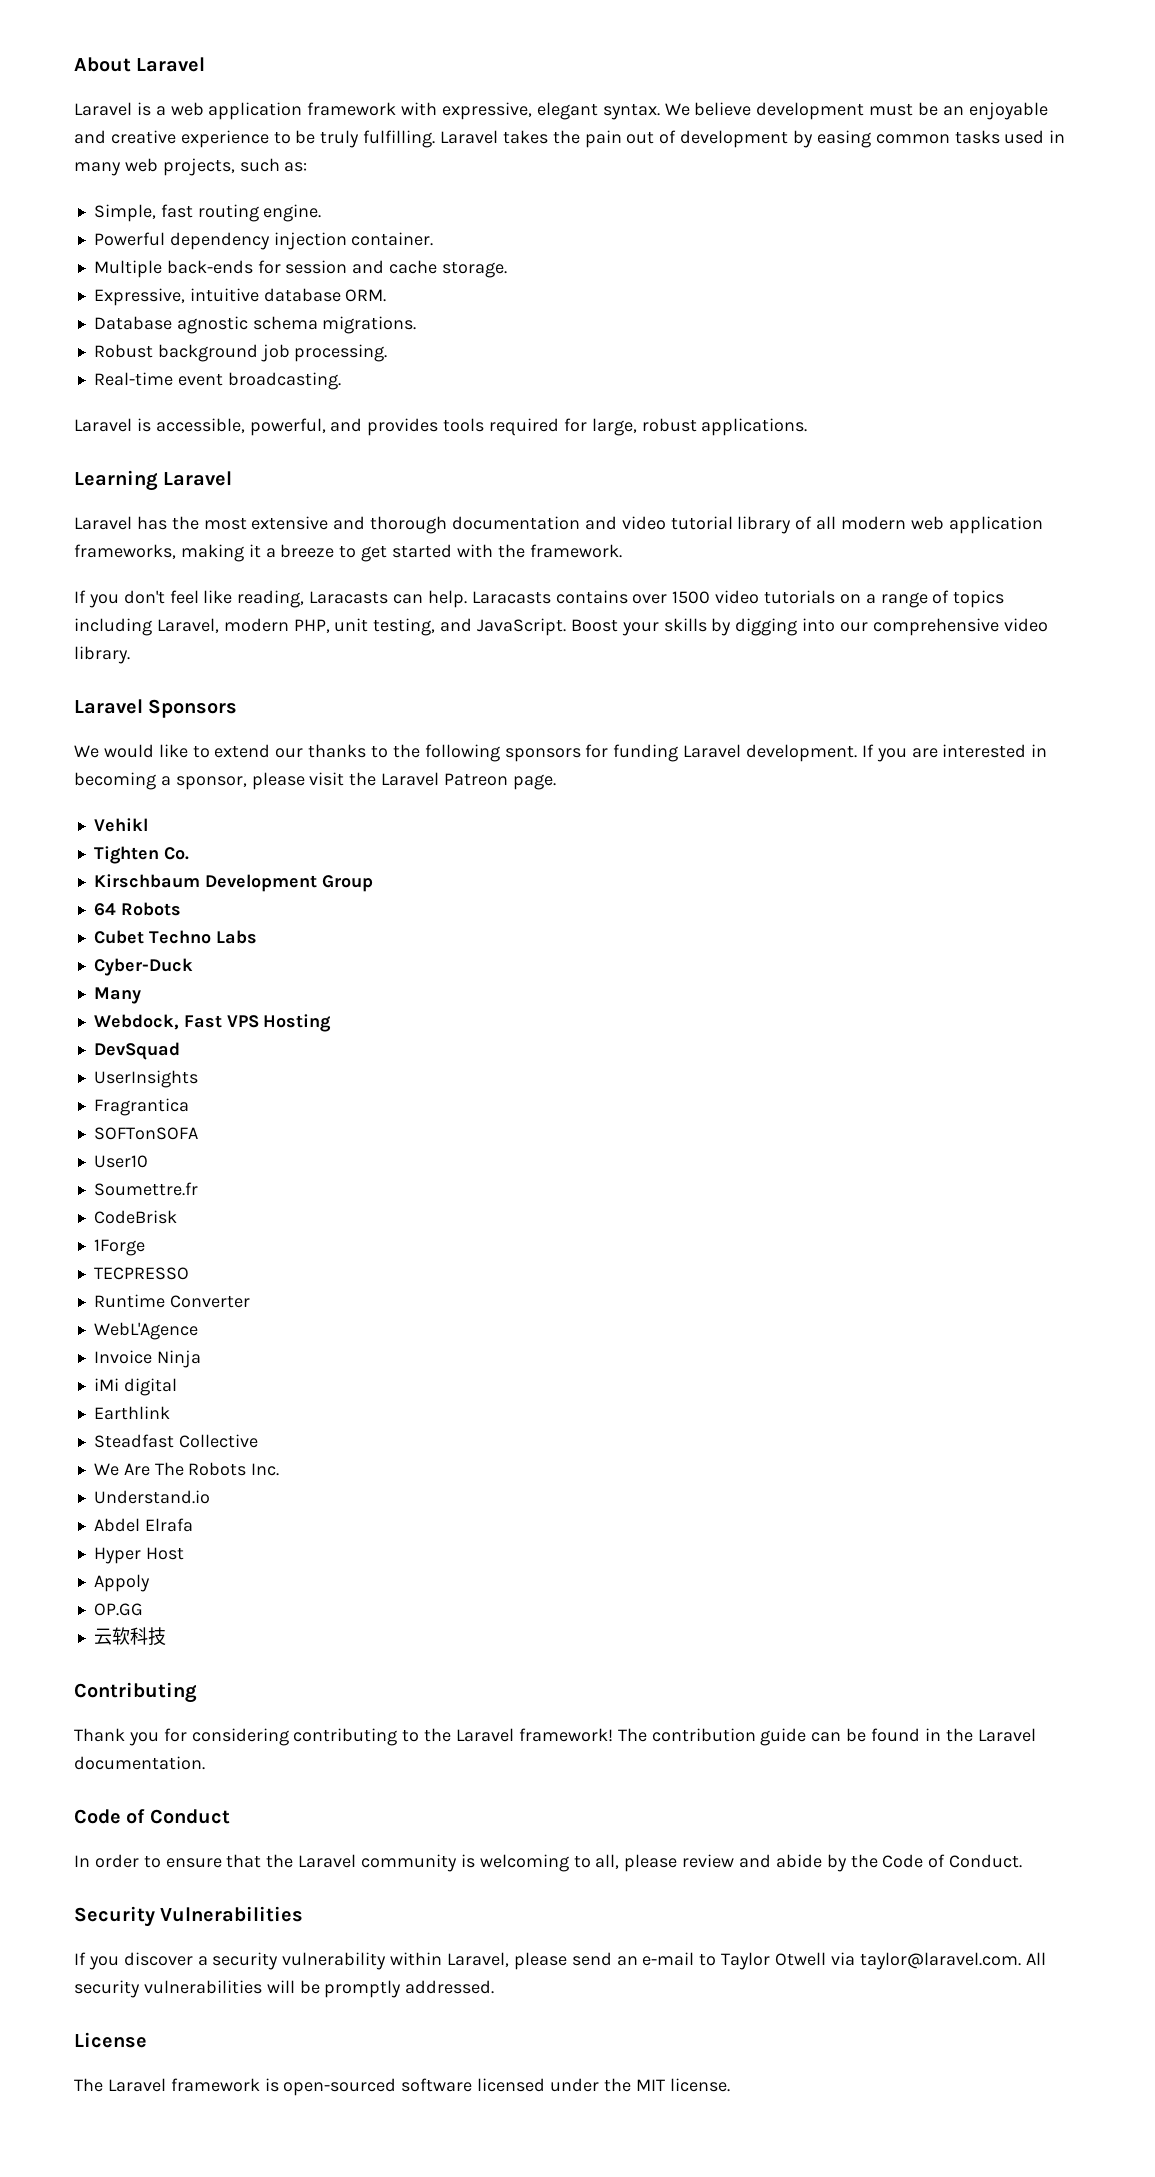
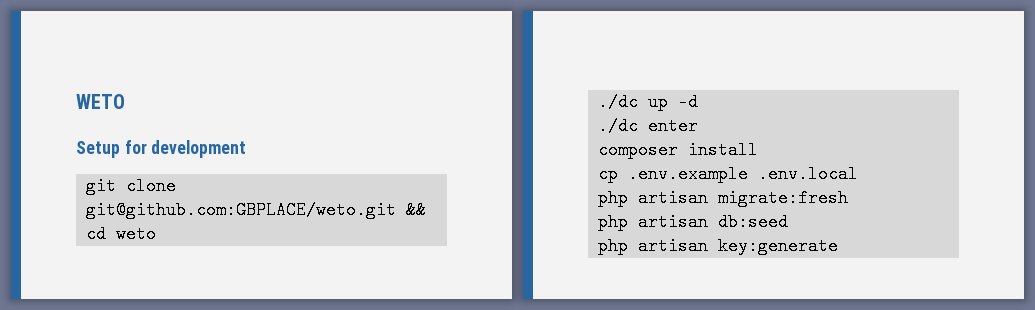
- About Laravel
- Laravel is a web application framework with expressive, elegant syntax. We believe development must be an enjoyable and creative experience to be truly fulfilling. Laravel takes the pain out of development by easing common tasks used in many web projects, such as:
- Simple, fast routing engine.
- Powerful dependency injection container.
- Multiple back-ends for session and cache storage.
- Expressive, intuitive database ORM.
- Database agnostic schema migrations.
- Robust background job processing.
- Real-time event broadcasting.
- Laravel is accessible, powerful, and provides tools required for large, robust applications.
- Learning Laravel
- Laravel has the most extensive and thorough documentation and video tutorial library of all modern web application frameworks, making it a breeze to get started with the framework.
- If you don't feel like reading, Laracasts can help. Laracasts contains over 1500 video tutorials on a range of topics including Laravel, modern PHP, unit testing, and JavaScript. Boost your skills by digging into our comprehensive video library.
- Laravel Sponsors
- We would like to extend our thanks to the following sponsors for funding Laravel development. If you are interested in becoming a sponsor, please visit the Laravel Patreon page.
- Vehikl
- Tighten Co.
- Kirschbaum Development Group
- 64 Robots
- Cubet Techno Labs
- Cyber-Duck
- Many
- Webdock, Fast VPS Hosting
- DevSquad
- UserInsights
- Fragrantica
- SOFTonSOFA
- User10
- Soumettre.fr
- CodeBrisk
- 1Forge
- TECPRESSO
- Runtime Converter
- WebL'Agence
- Invoice Ninja
- iMi digital
- Earthlink
- Steadfast Collective
- We Are The Robots Inc.
- Understand.io
- Abdel Elrafa
- Hyper Host
- Appoly
- OP.GG
- 云软科技
- Contributing
- Thank you for considering contributing to the Laravel framework! The contribution guide can be found in the Laravel documentation.
- Code of Conduct
- In order to ensure that the Laravel community is welcoming to all, please review and abide by the Code of Conduct.
- Security Vulnerabilities
- If you discover a security vulnerability within Laravel, please send an e-mail to Taylor Otwell via taylor@laravel.com. All security vulnerabilities will be promptly addressed.
- License
- The Laravel framework is open-sourced software licensed under the MIT license.
+ WETO
+ Setup for development
+ git clone git@github.com:GBPLACE/weto.git && cd weto
+ ./dc up -d
+ ./dc enter
+ composer install
+ cp .env.example .env.local
+ php artisan migrate:fresh
+ php artisan db:seed
+ php artisan key:generate

